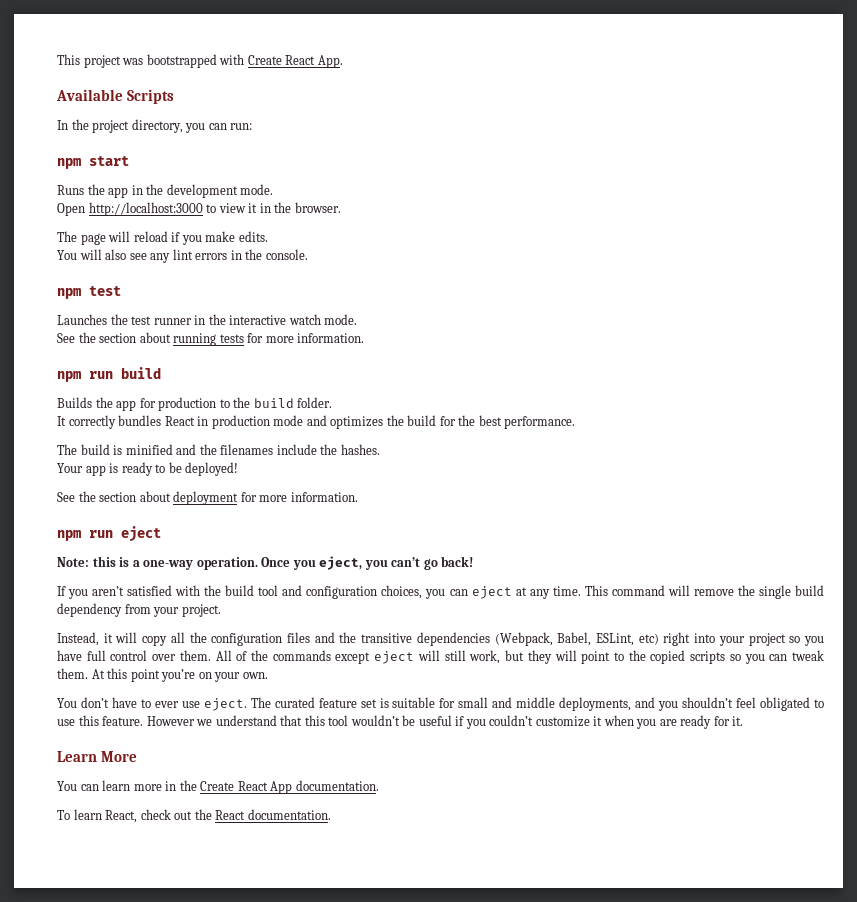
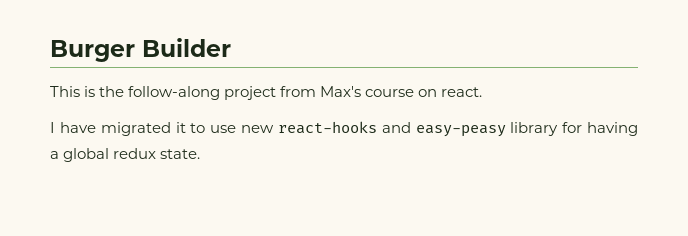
- This project was bootstrapped with Create React App.
- Available Scripts
- In the project directory, you can run:
- npm start
- Runs the app in the development mode.
- Open http://localhost:3000 to view it in the browser.
- The page will reload if you make edits.
- You will also see any lint errors in the console.
- npm test
- Launches the test runner in the interactive watch mode.
- See the section about running tests for more information.
- npm run build
- Builds the app for production to the build folder.
- It correctly bundles React in production mode and optimizes the build for the best performance.
- The build is minified and the filenames include the hashes.
- Your app is ready to be deployed!
- See the section about deployment for more information.
- npm run eject
- Note: this is a one-way operation. Once you eject, you can’t go back!
- If you aren’t satisfied with the build tool and configuration choices, you can eject at any time. This command will remove the single build dependency from your project.
- Instead, it will copy all the configuration files and the transitive dependencies (Webpack, Babel, ESLint, etc) right into your project so you have full control over them. All of the commands except eject will still work, but they will point to the copied scripts so you can tweak them. At this point you’re on your own.
- You don’t have to ever use eject. The curated feature set is suitable for small and middle deployments, and you shouldn’t feel obligated to use this feature. However we understand that this tool wouldn’t be useful if you couldn’t customize it when you are ready for it.
- Learn More
- You can learn more in the Create React App documentation.
- To learn React, check out the React documentation.
+ Burger Builder
+ This is the follow-along project from Max's course on react.
+ I have migrated it to use new react-hooks and easy-peasy library for having a global redux state.

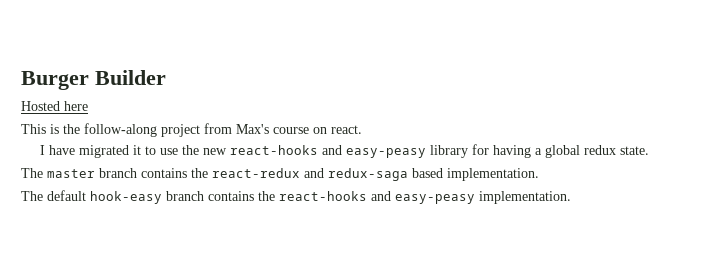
+ Hosted here
- I have migrated it to use new react-hooks and easy-peasy library for having a global redux state.
+ I have migrated it to use the new react-hooks and easy-peasy library for having a global redux state.
+ The master branch contains the react-redux and redux-saga based implementation.
+ The default hook-easy branch contains the react-hooks and easy-peasy implementation.

